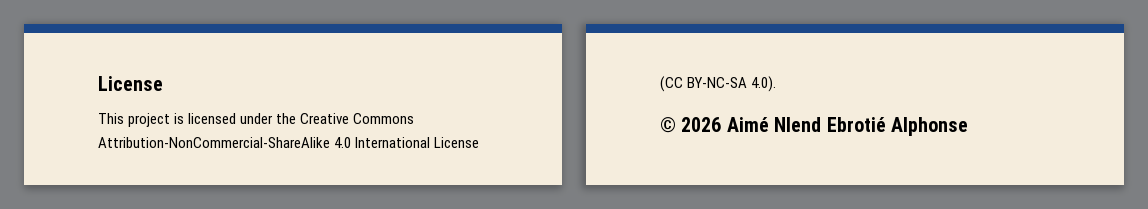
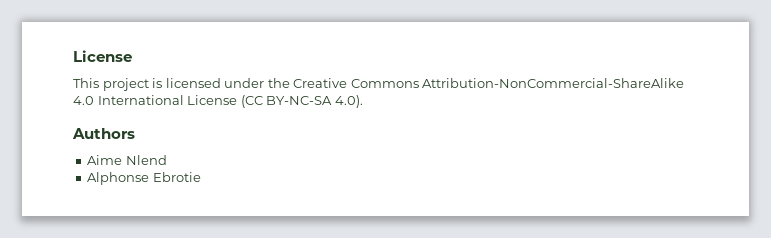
- © 2026 Aimé Nlend Ebrotié Alphonse
+ Authors
+ Aime Nlend
+ Alphonse Ebrotie

